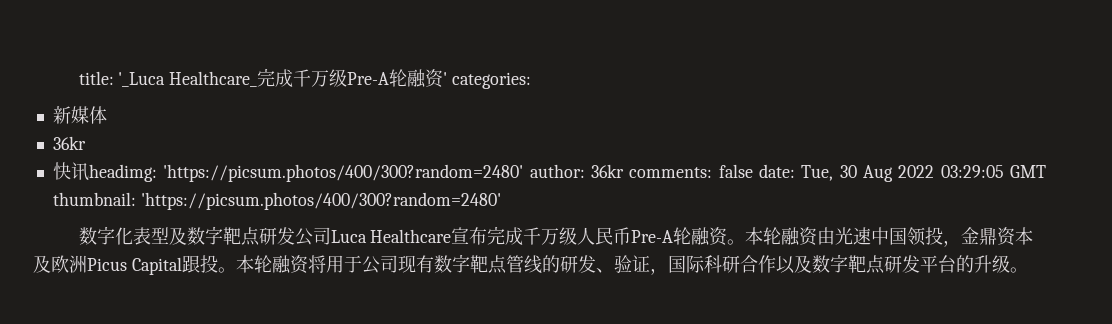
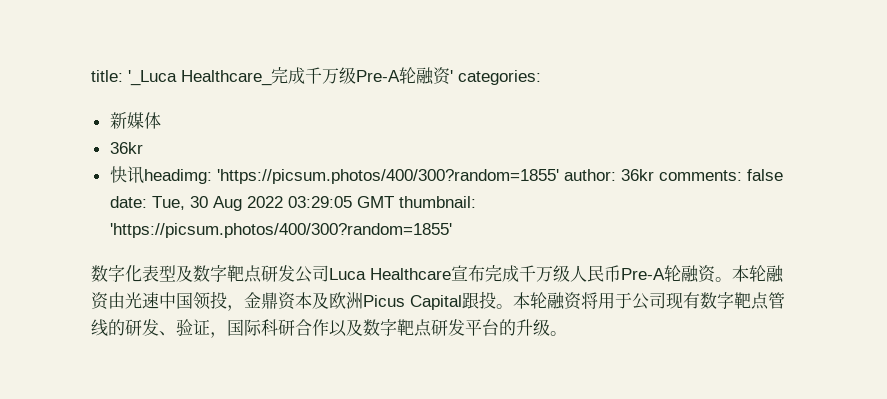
- 快讯headimg: 'https://picsum.photos/400/300?random=2480' author: 36kr comments: false date: Tue, 30 Aug 2022 03:29:05 GMT thumbnail: 'https://picsum.photos/400/300?random=2480'
+ 快讯headimg: 'https://picsum.photos/400/300?random=1855' author: 36kr comments: false date: Tue, 30 Aug 2022 03:29:05 GMT thumbnail: 'https://picsum.photos/400/300?random=1855'

